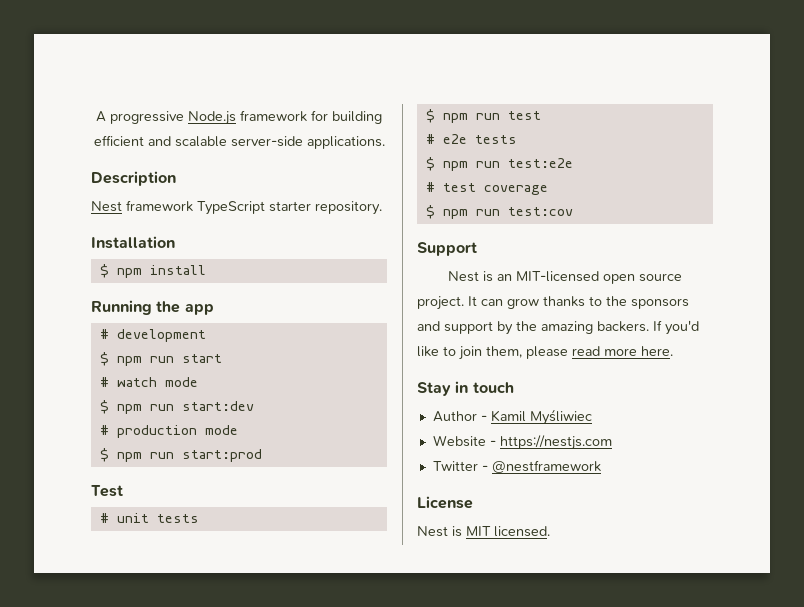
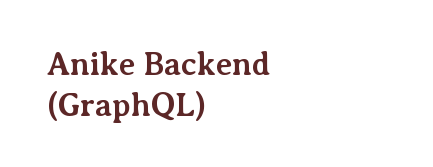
- A progressive Node.js framework for building efficient and scalable server-side applications.
- Description
- Nest framework TypeScript starter repository.
- Installation
- $ npm install
- Running the app
- # development
- $ npm run start
- # watch mode
- $ npm run start:dev
- # production mode
- $ npm run start:prod
- Test
- # unit tests
- $ npm run test
- # e2e tests
- $ npm run test:e2e
- # test coverage
- $ npm run test:cov
- Support
- Nest is an MIT-licensed open source project. It can grow thanks to the sponsors and support by the amazing backers. If you'd like to join them, please read more here.
- Stay in touch
- Author - Kamil Myśliwiec
- Website - https://nestjs.com
- Twitter - @nestframework
- License
- Nest is MIT licensed.
+ Anike Backend (GraphQL)

